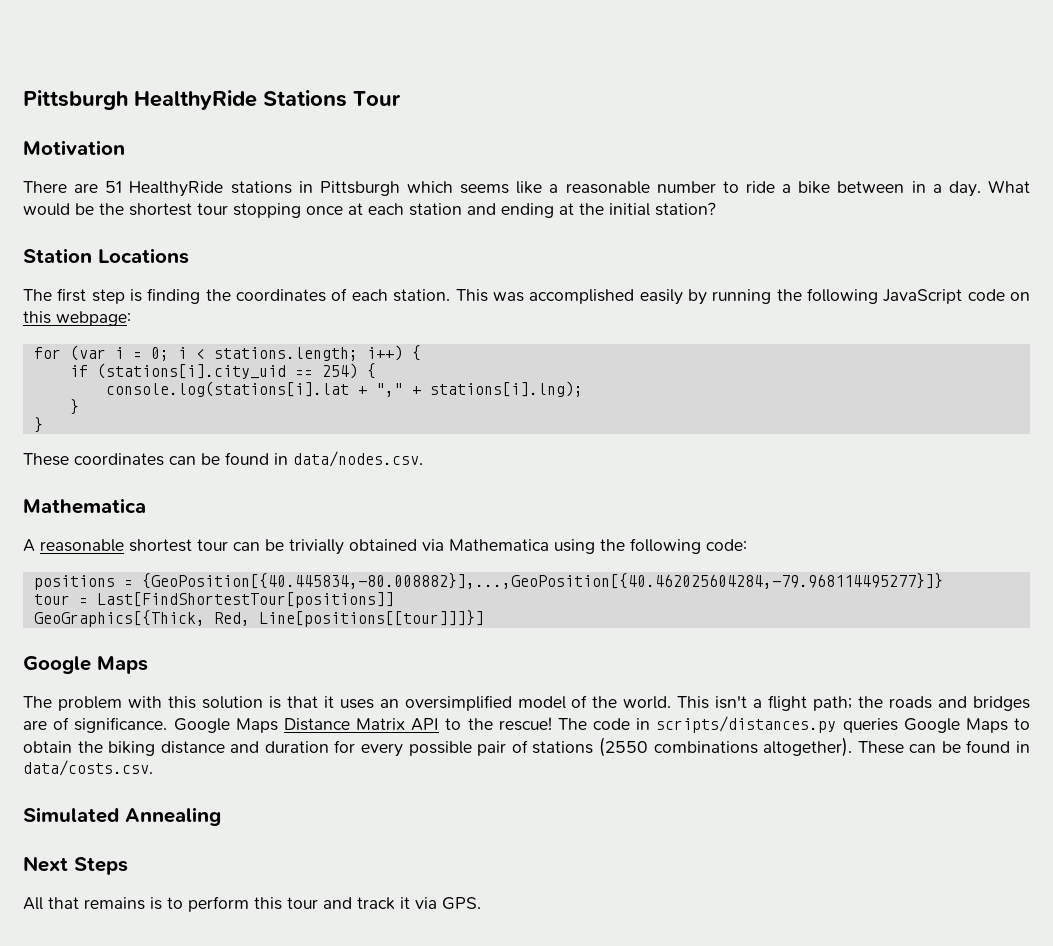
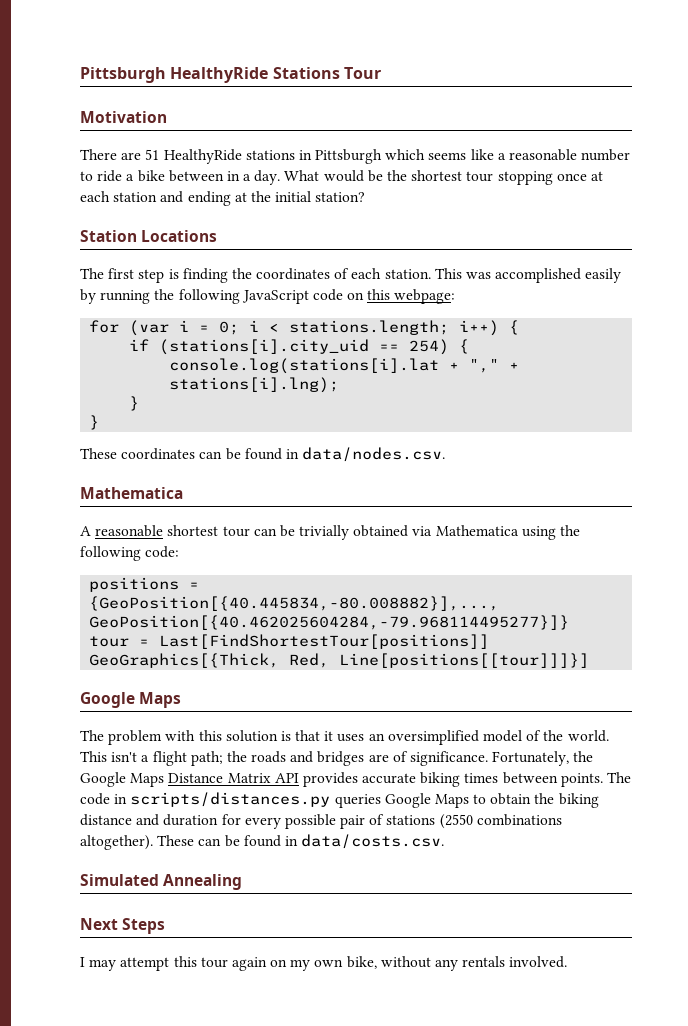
- Google Maps Distance Matrix API to the rescue!
+ Fortunately, the Google Maps Distance Matrix API provides accurate biking times between points.
- All that remains is to perform this tour and track it via GPS.
+ I may attempt this tour again on my own bike, without any rentals involved.

